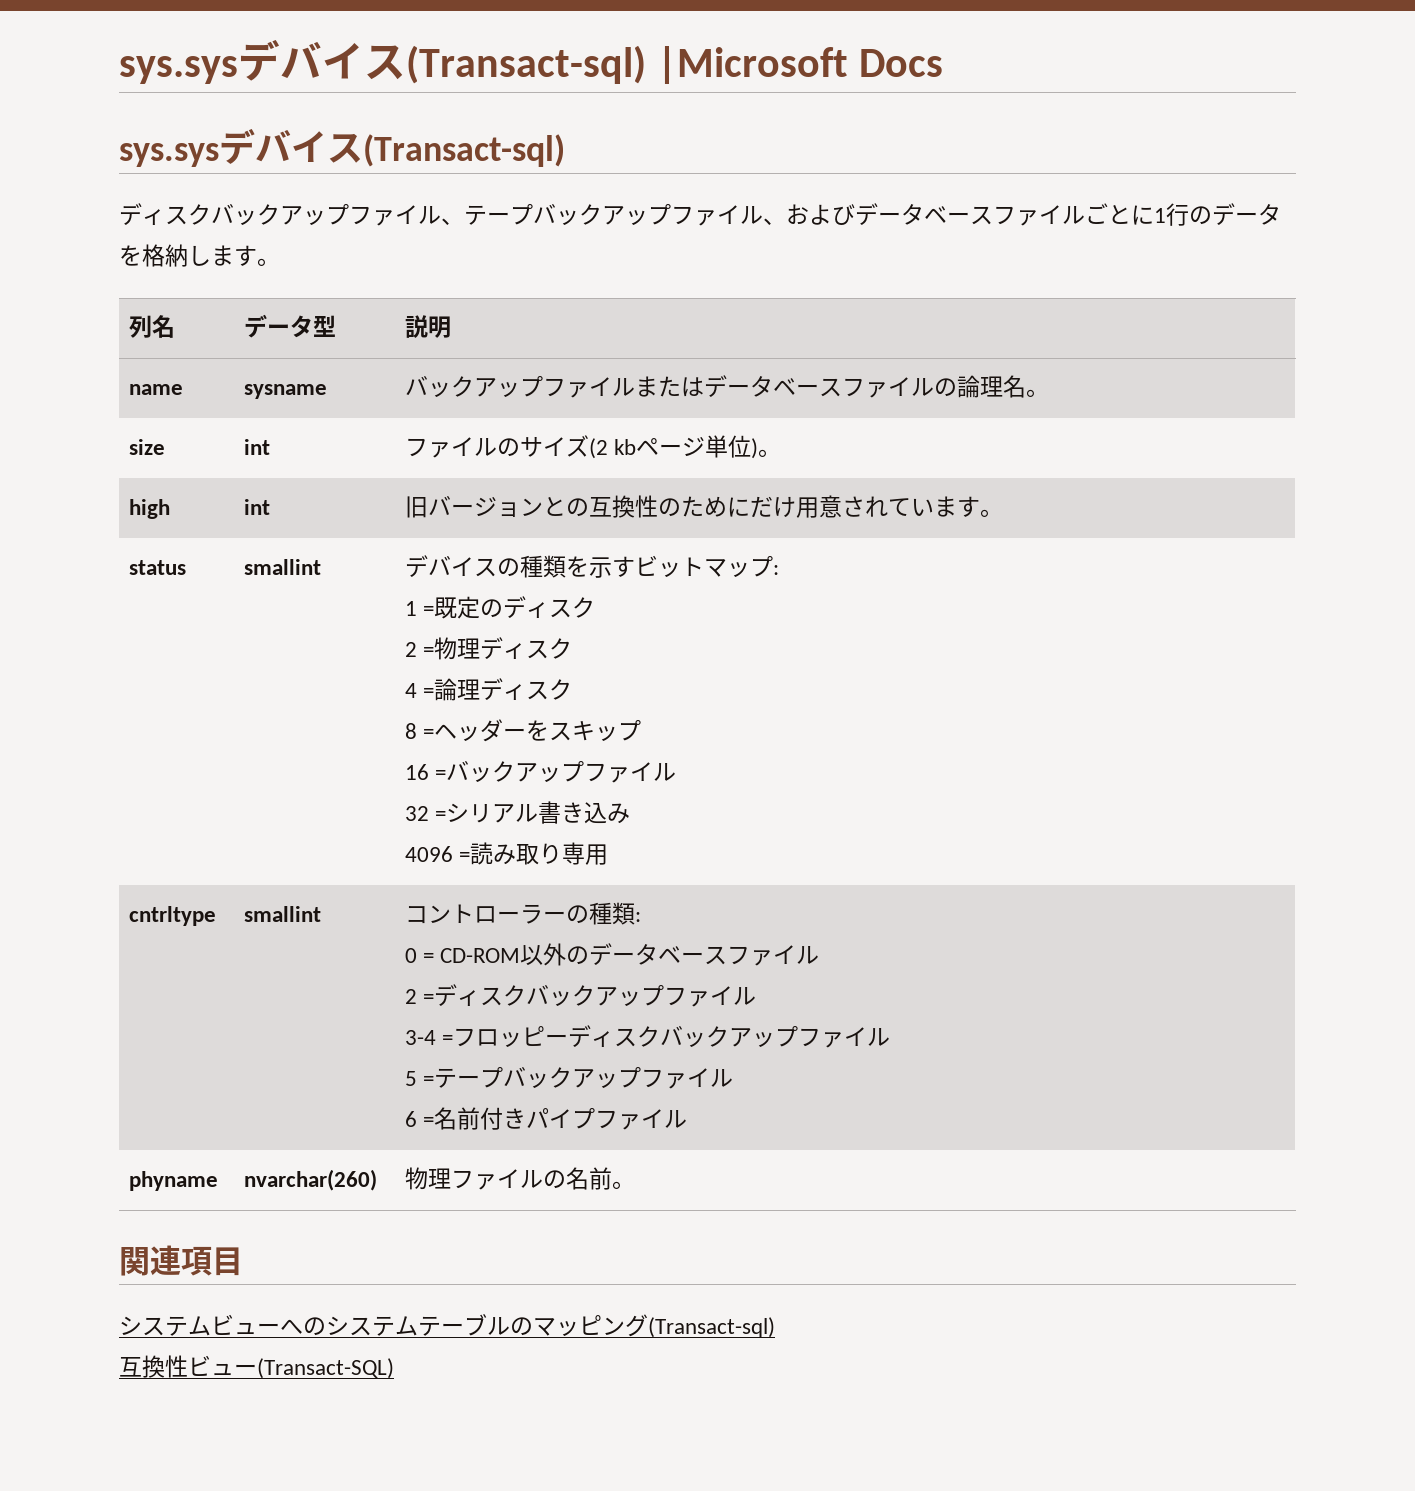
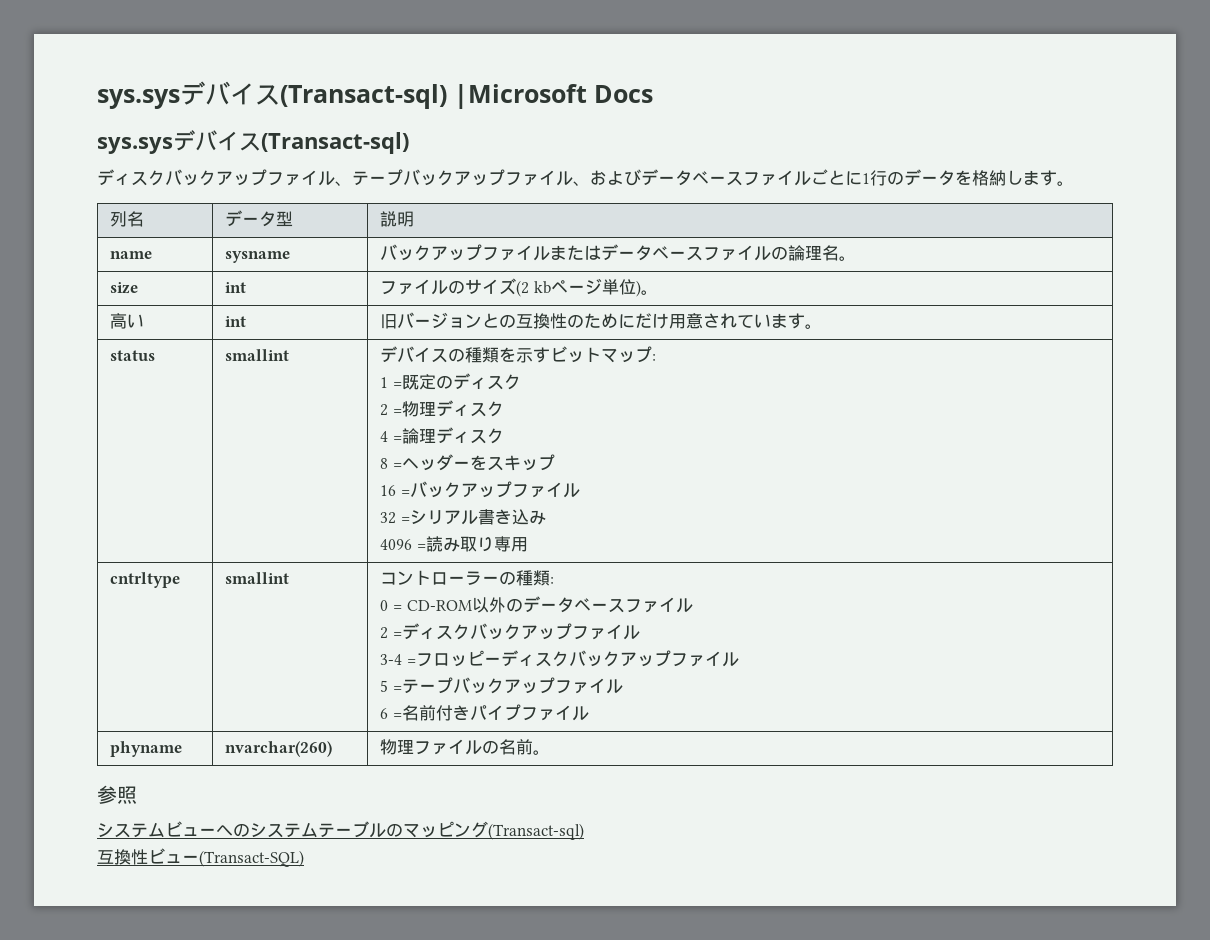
- high | int | 旧バージョンとの互換性のためにだけ用意されています。
+ 高い | int | 旧バージョンとの互換性のためにだけ用意されています。
- 関連項目
+ 参照

